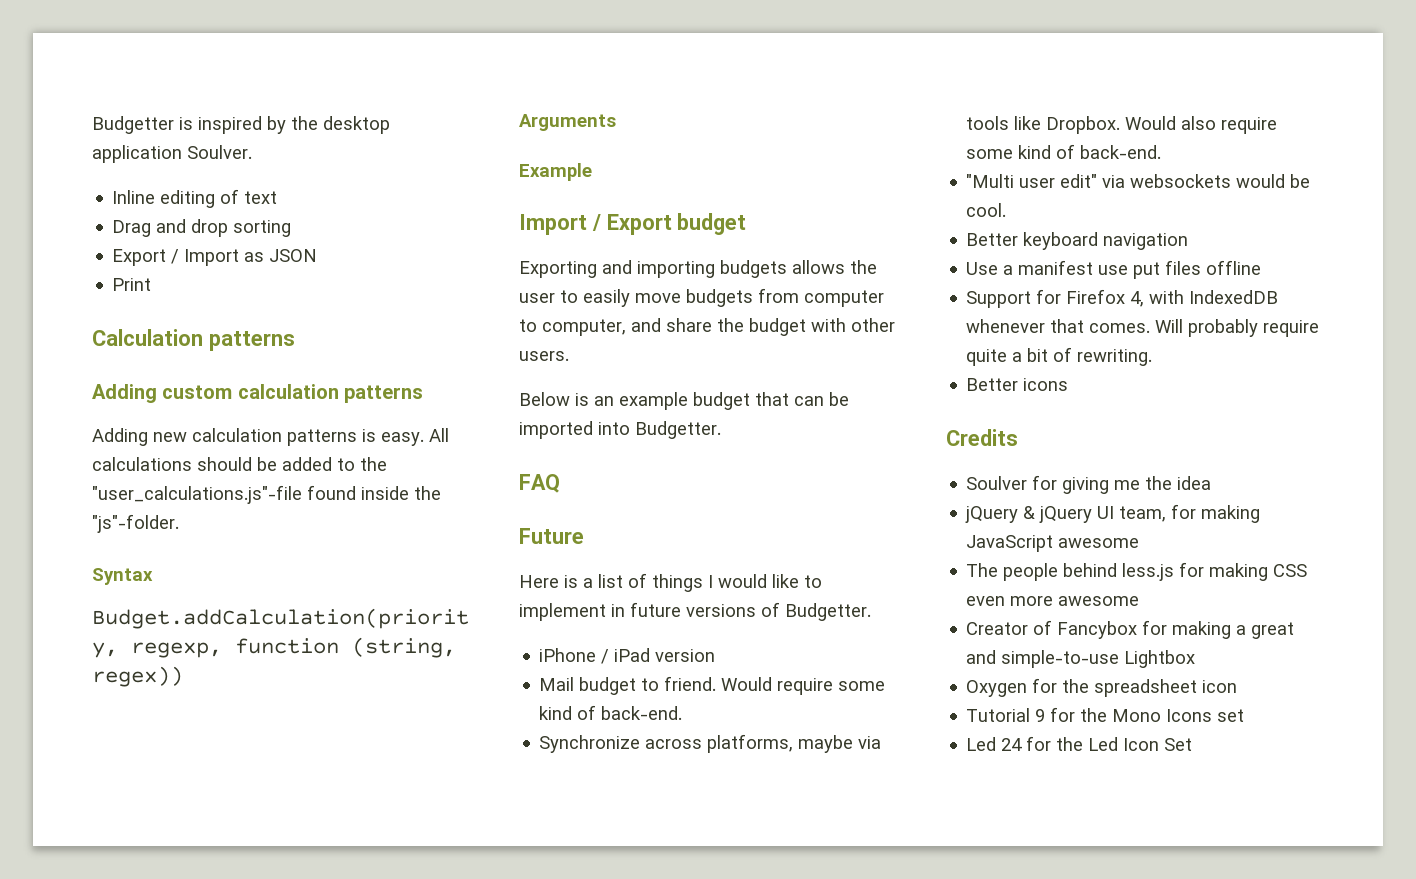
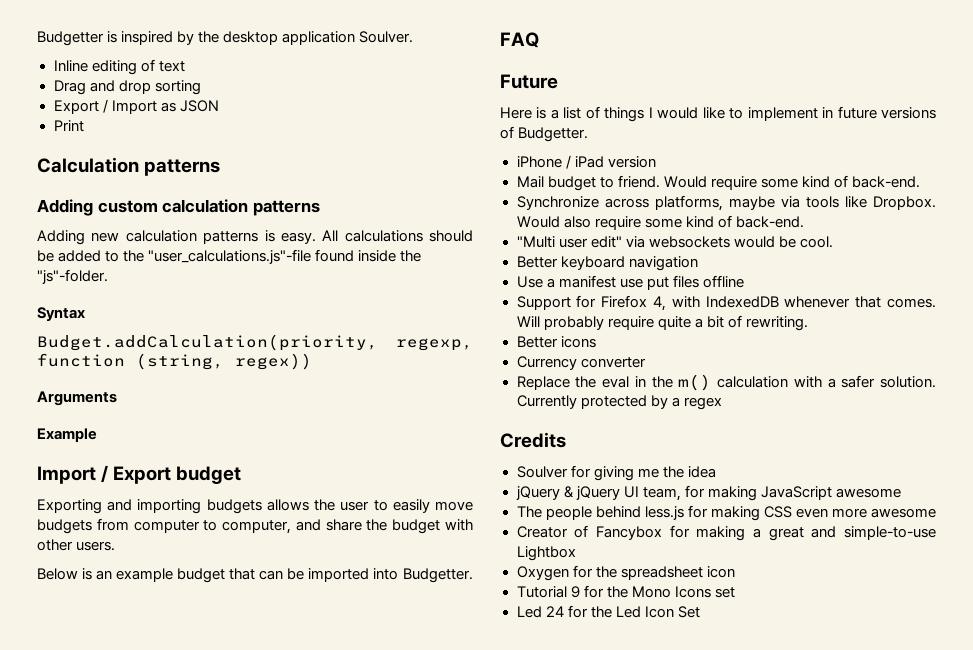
+ Currency converter
+ Replace the eval in the m() calculation with a safer solution. Currently protected by a regex

